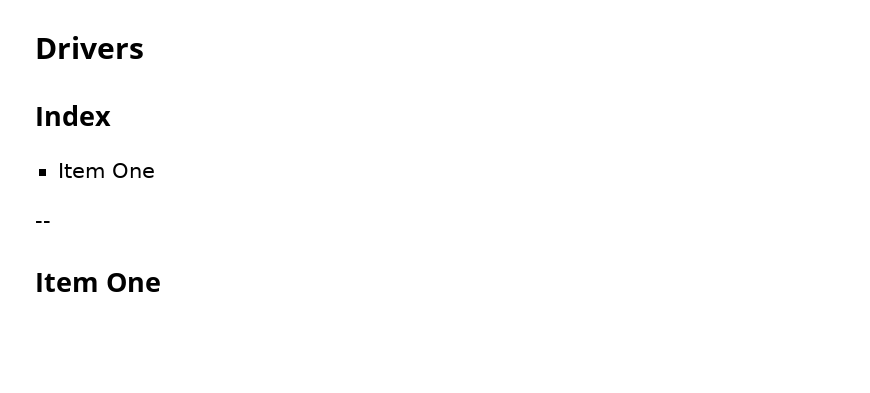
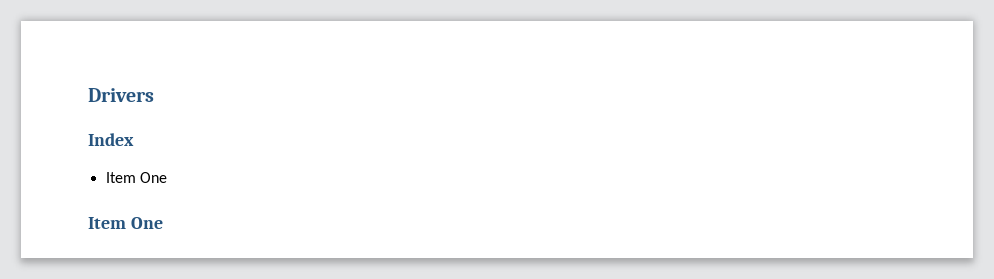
- --

